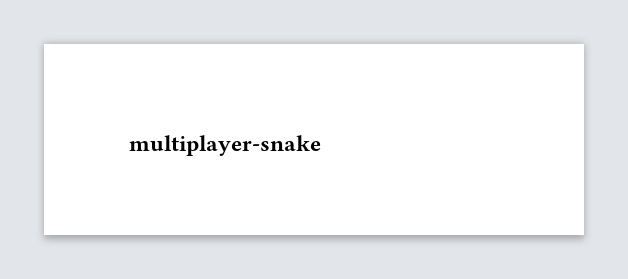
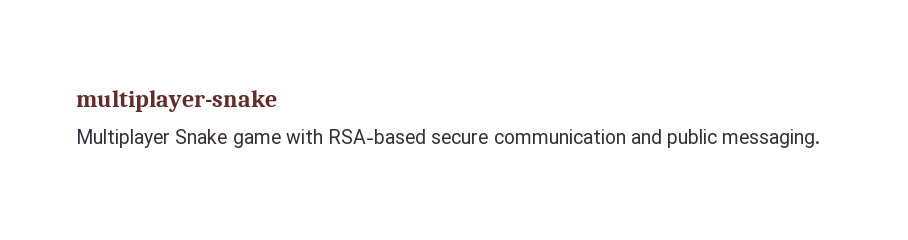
+ Multiplayer Snake game with RSA-based secure communication and public messaging.

